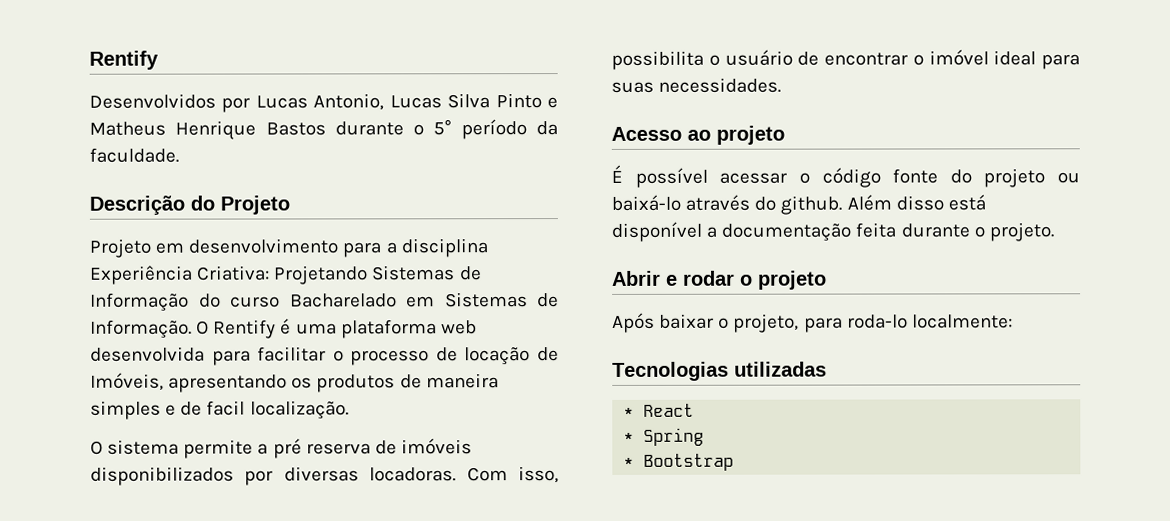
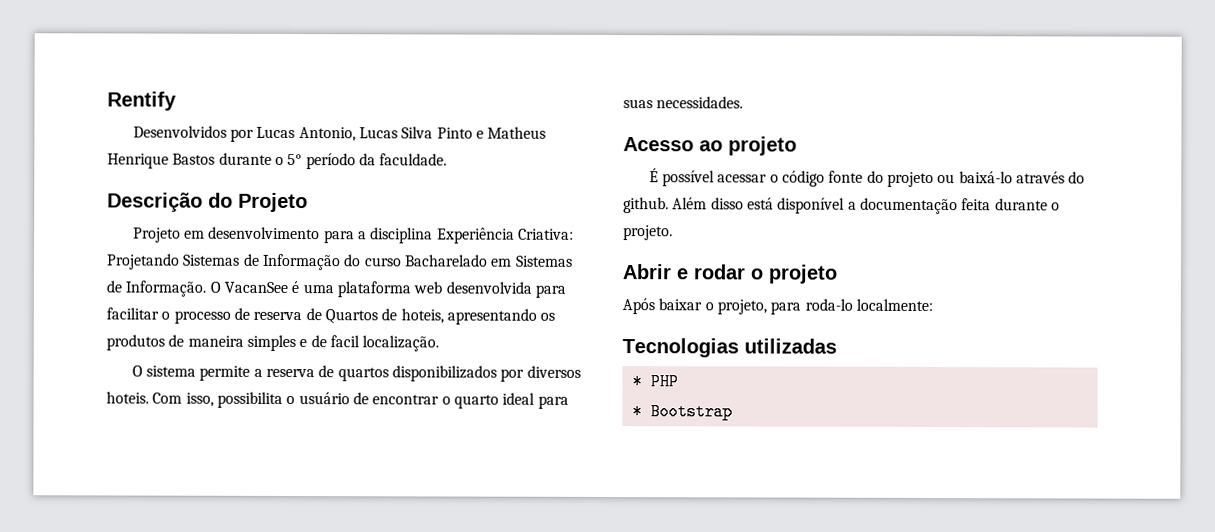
- O Rentify é uma plataforma web desenvolvida para facilitar o processo de locação de Imóveis, apresentando os produtos de maneira simples e de facil localização.
+ O VacanSee é uma plataforma web desenvolvida para facilitar o processo de reserva de Quartos de hoteis, apresentando os produtos de maneira simples e de facil localização.
- O sistema permite a pré reserva de imóveis disponibilizados por diversas locadoras.
+ O sistema permite a reserva de quartos disponibilizados por diversos hoteis.
- Com isso, possibilita o usuário de encontrar o imóvel ideal para suas necessidades.
+ Com isso, possibilita o usuário de encontrar o quarto ideal para suas necessidades.
- * React
- * Spring
+ * PHP

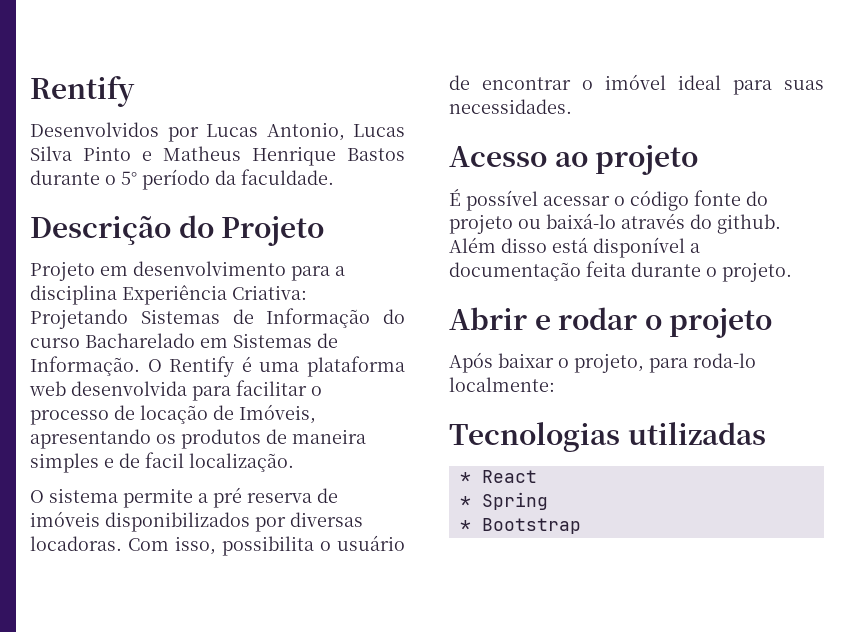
- O VacanSee é uma plataforma web desenvolvida para facilitar o processo de reserva de Quartos de hoteis, apresentando os produtos de maneira simples e de facil localização.
+ O Rentify é uma plataforma web desenvolvida para facilitar o processo de locação de Imóveis, apresentando os produtos de maneira simples e de facil localização.
- O sistema permite a reserva de quartos disponibilizados por diversos hoteis.
+ O sistema permite a pré reserva de imóveis disponibilizados por diversas locadoras.
- Com isso, possibilita o usuário de encontrar o quarto ideal para suas necessidades.
+ Com isso, possibilita o usuário de encontrar o imóvel ideal para suas necessidades.
- * PHP
+ * React
+ * Spring

